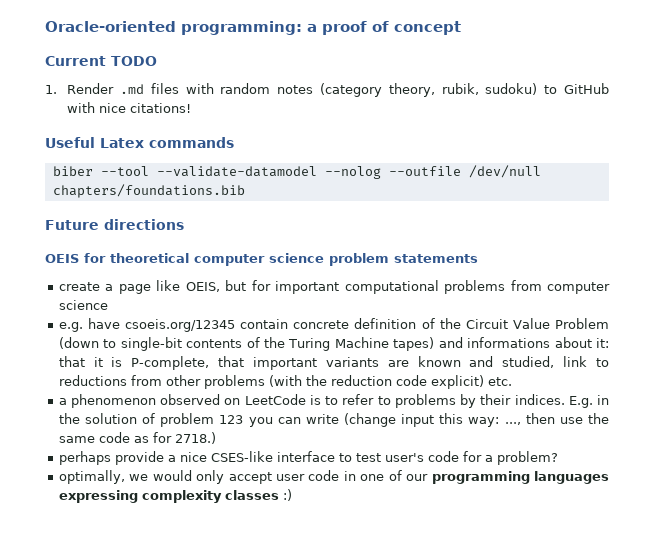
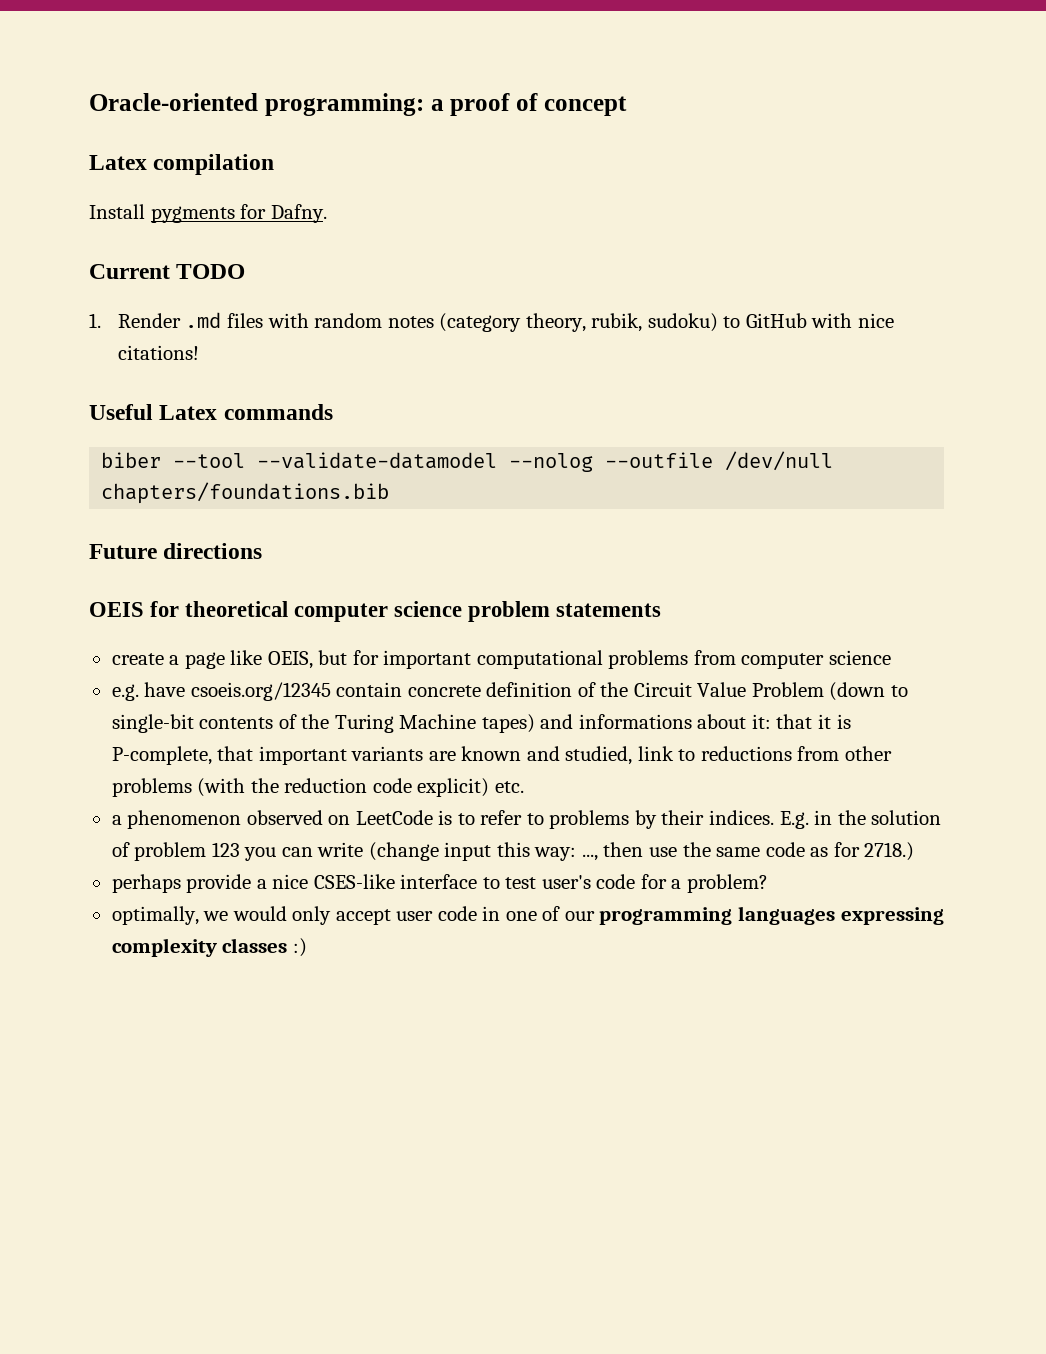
+ Latex compilation
+ Install pygments for Dafny.

